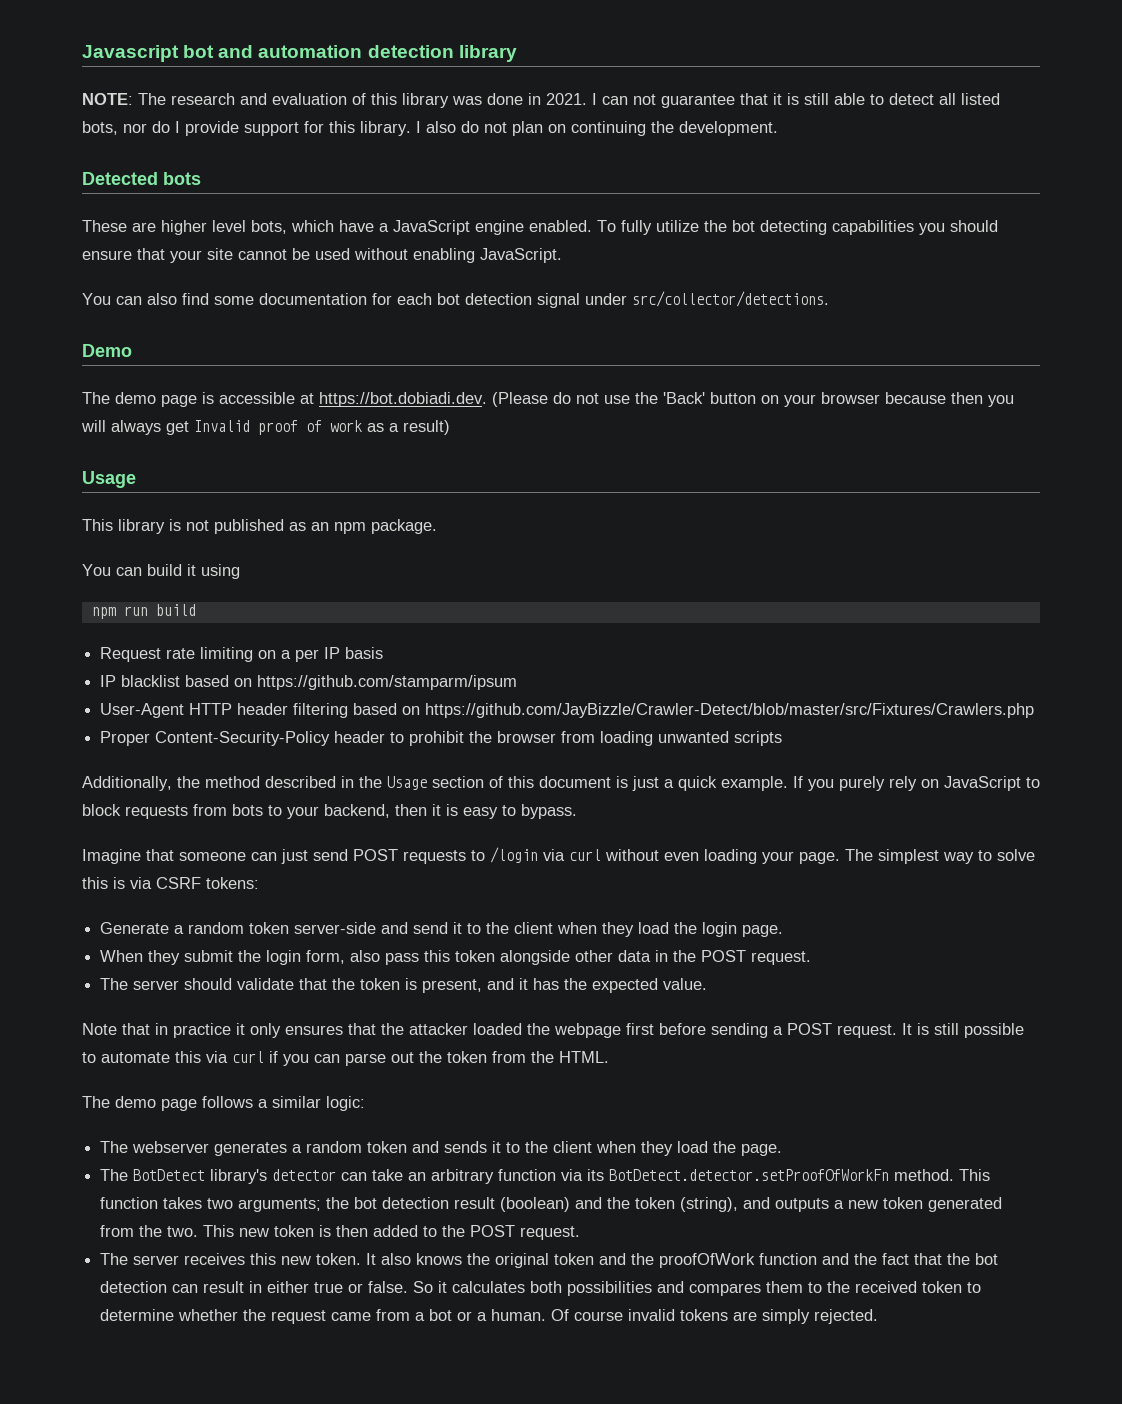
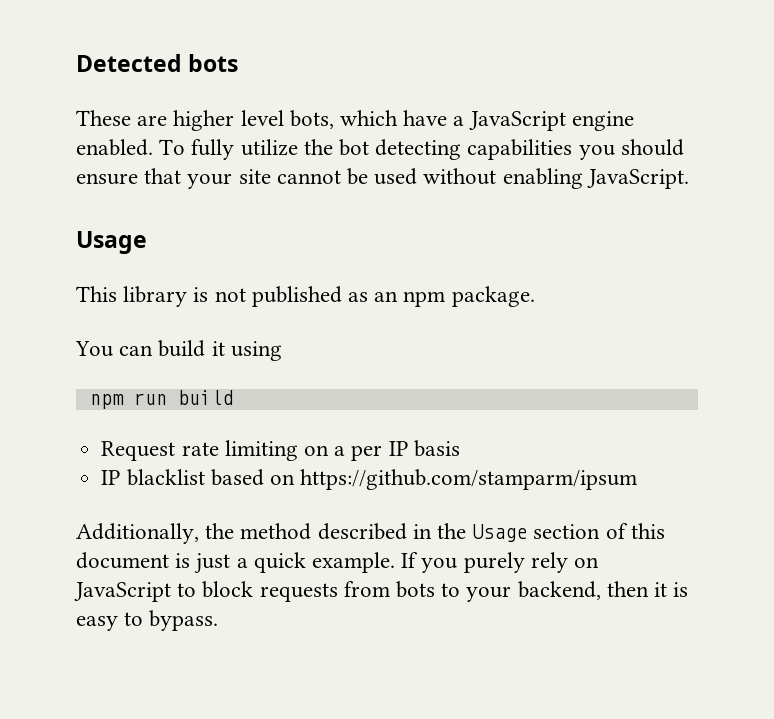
- Javascript bot and automation detection library
- NOTE: The research and evaluation of this library was done in 2021. I can not guarantee that it is still able to detect all listed bots, nor do I provide support for this library. I also do not plan on continuing the development.
- You can also find some documentation for each bot detection signal under src/collector/detections.
- Demo
- The demo page is accessible at https://bot.dobiadi.dev. (Please do not use the 'Back' button on your browser because then you will always get Invalid proof of work as a result)
- User-Agent HTTP header filtering based on https://github.com/JayBizzle/Crawler-Detect/blob/master/src/Fixtures/Crawlers.php
- Proper Content-Security-Policy header to prohibit the browser from loading unwanted scripts
- Imagine that someone can just send POST requests to /login via curl without even loading your page. The simplest way to solve this is via CSRF tokens:
- Generate a random token server-side and send it to the client when they load the login page.
- When they submit the login form, also pass this token alongside other data in the POST request.
- The server should validate that the token is present, and it has the expected value.
- Note that in practice it only ensures that the attacker loaded the webpage first before sending a POST request. It is still possible to automate this via curl if you can parse out the token from the HTML.
- The demo page follows a similar logic:
- The webserver generates a random token and sends it to the client when they load the page.
- The BotDetect library's detector can take an arbitrary function via its BotDetect.detector.setProofOfWorkFn method. This function takes two arguments; the bot detection result (boolean) and the token (string), and outputs a new token generated from the two. This new token is then added to the POST request.
- The server receives this new token. It also knows the original token and the proofOfWork function and the fact that the bot detection can result in either true or false. So it calculates both possibilities and compares them to the received token to determine whether the request came from a bot or a human. Of course invalid tokens are simply rejected.

